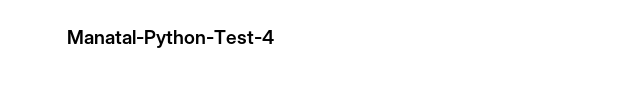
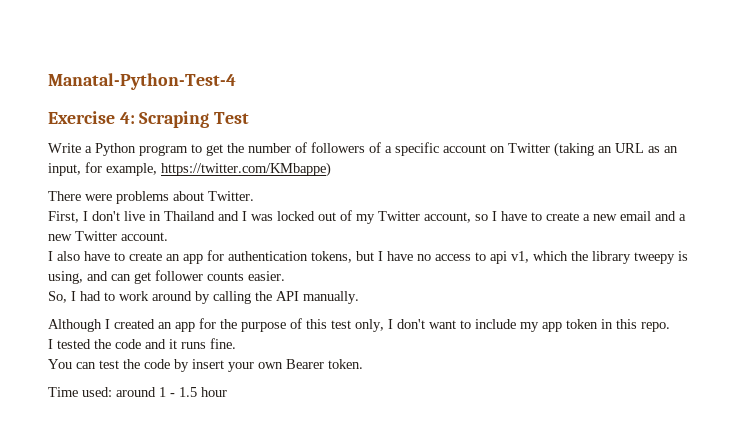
+ Exercise 4: Scraping Test
+ Write a Python program to get the number of followers of a specific account on Twitter (taking an URL as an input, for example, https://twitter.com/KMbappe)
+ There were problems about Twitter.
+ First, I don't live in Thailand and I was locked out of my Twitter account, so I have to create a new email and a new Twitter account.
+ I also have to create an app for authentication tokens, but I have no access to api v1, which the library tweepy is using, and can get follower counts easier.
+ So, I had to work around by calling the API manually.
+ Although I created an app for the purpose of this test only, I don't want to include my app token in this repo.
+ I tested the code and it runs fine.
+ You can test the code by insert your own Bearer token.
+ Time used: around 1 - 1.5 hour

